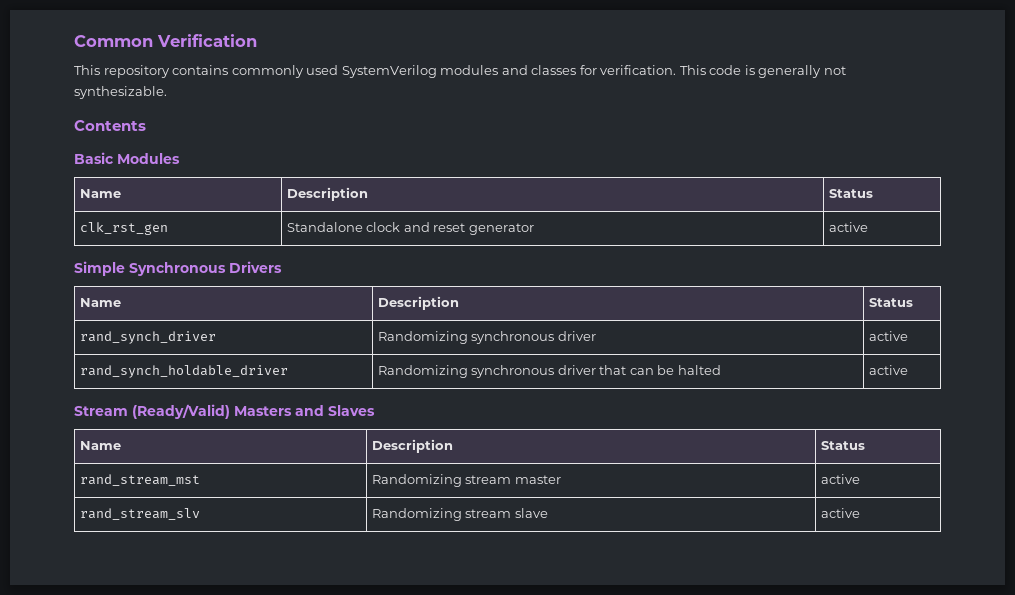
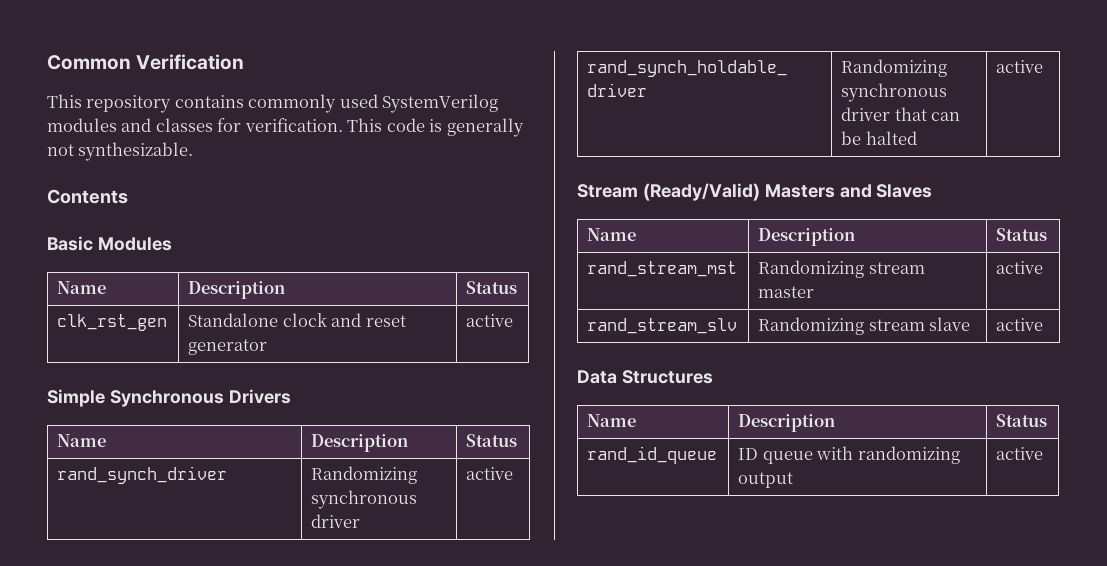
+ Data Structures
+ Name | Description | Status
+ rand_id_queue | ID queue with randomizing output | active

